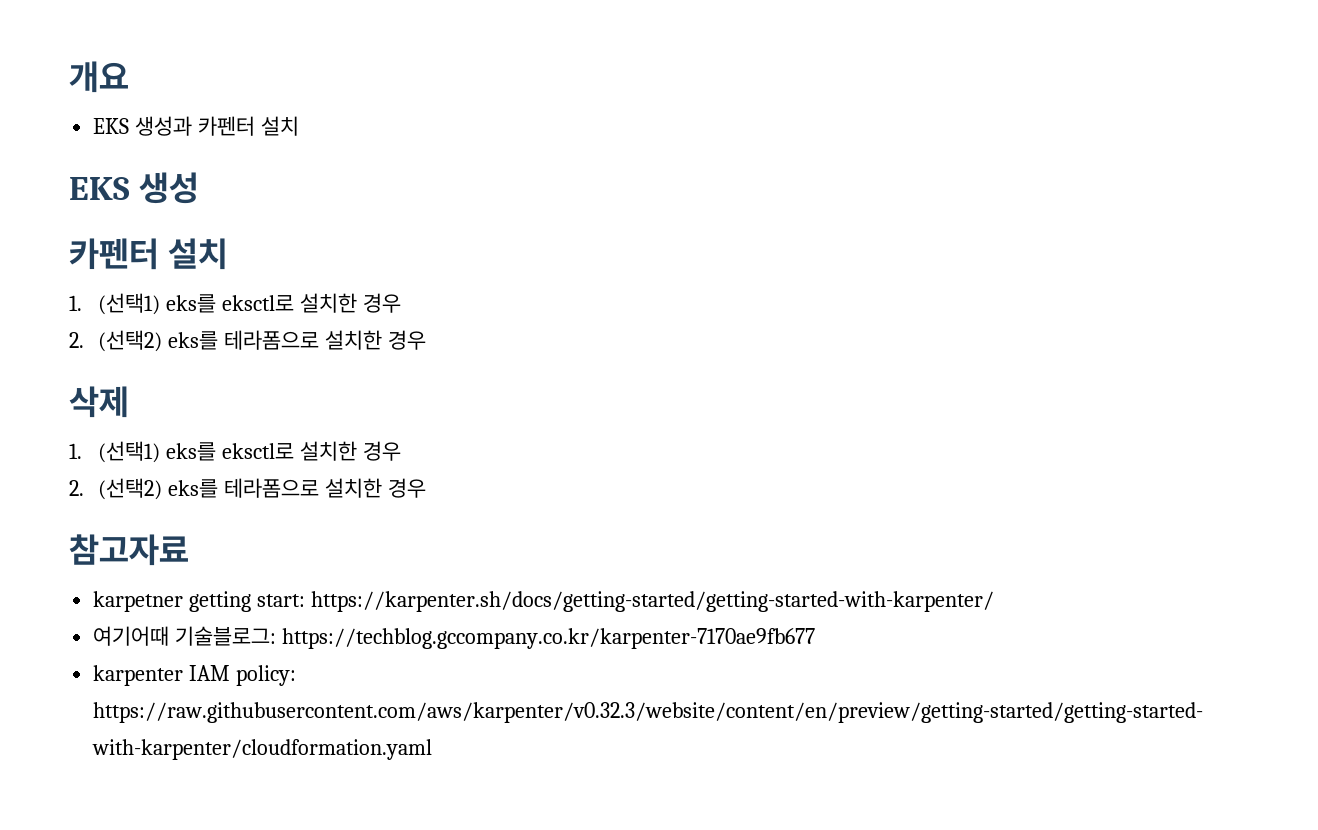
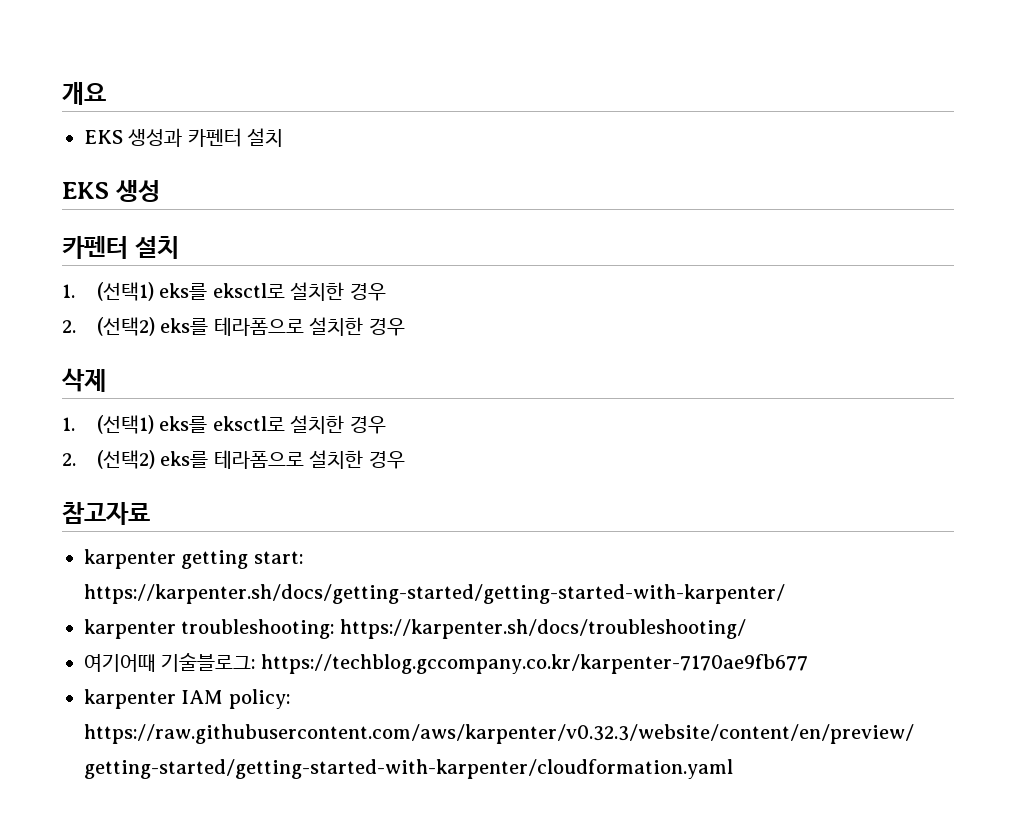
- karpetner getting start: https://karpenter.sh/docs/getting-started/getting-started-with-karpenter/
+ karpenter getting start: https://karpenter.sh/docs/getting-started/getting-started-with-karpenter/
+ karpenter troubleshooting: https://karpenter.sh/docs/troubleshooting/

